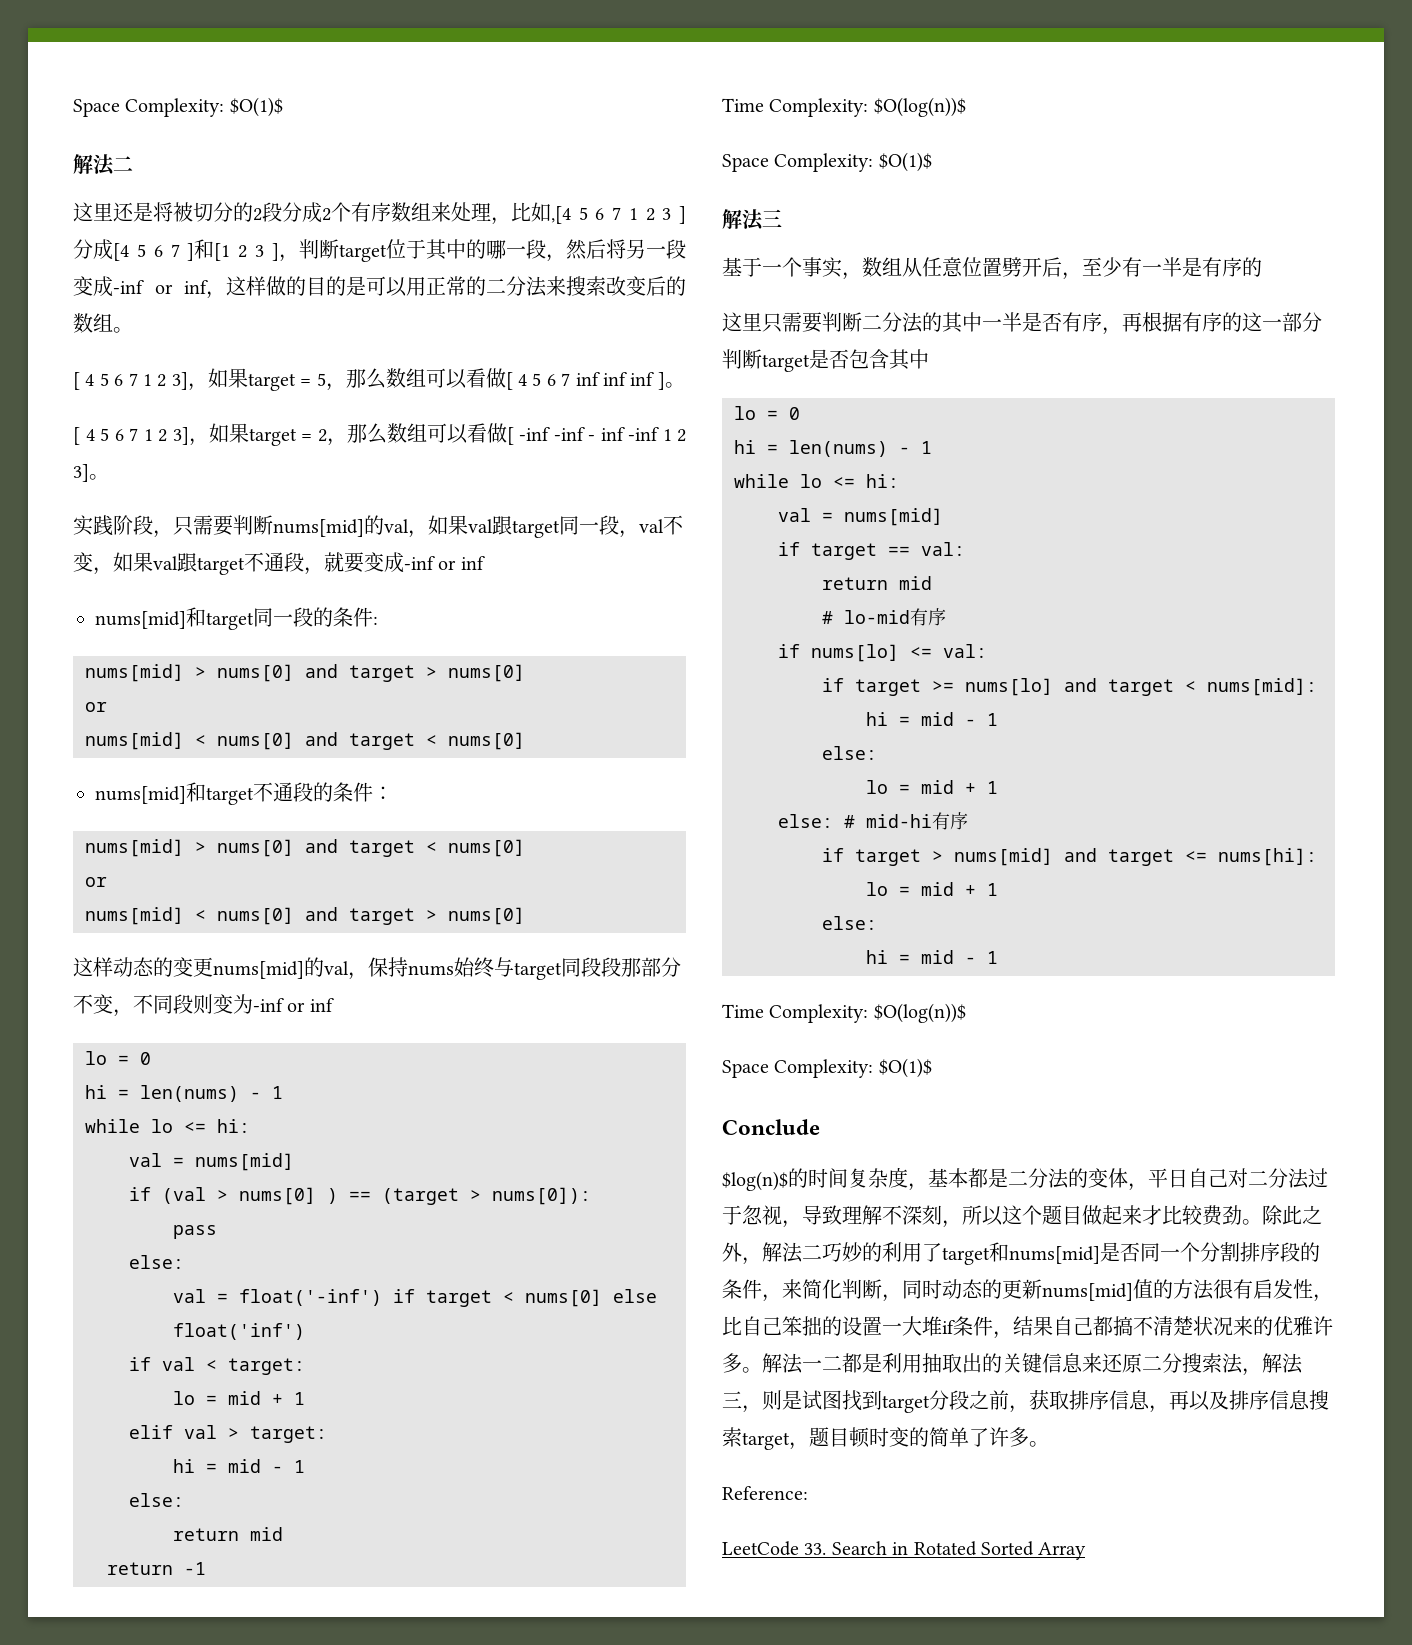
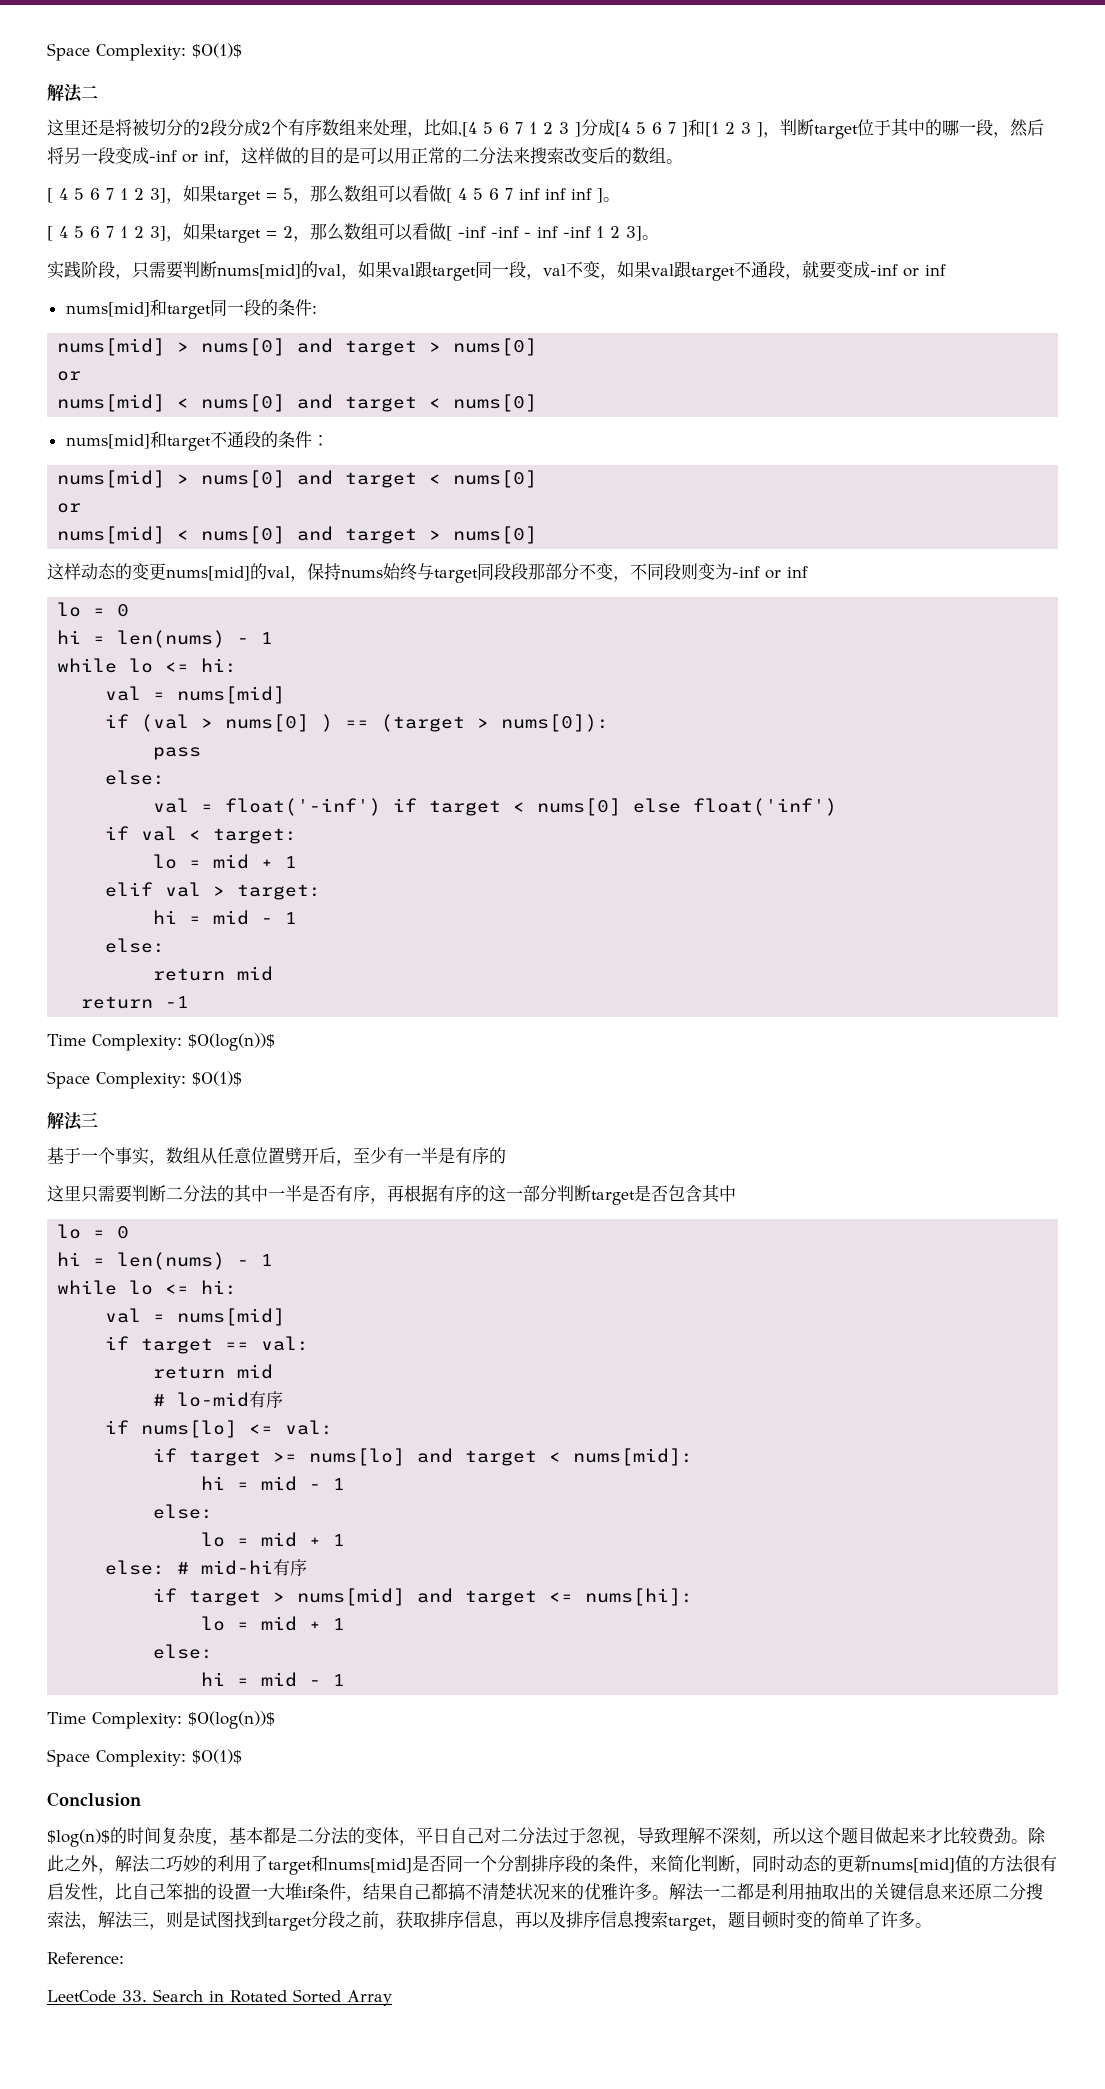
- Conclude
+ Conclusion

